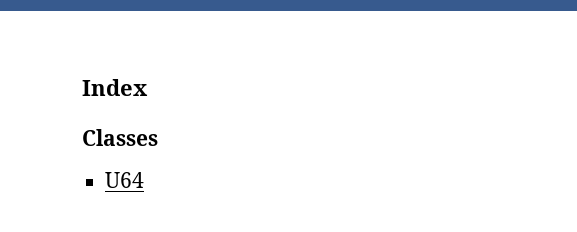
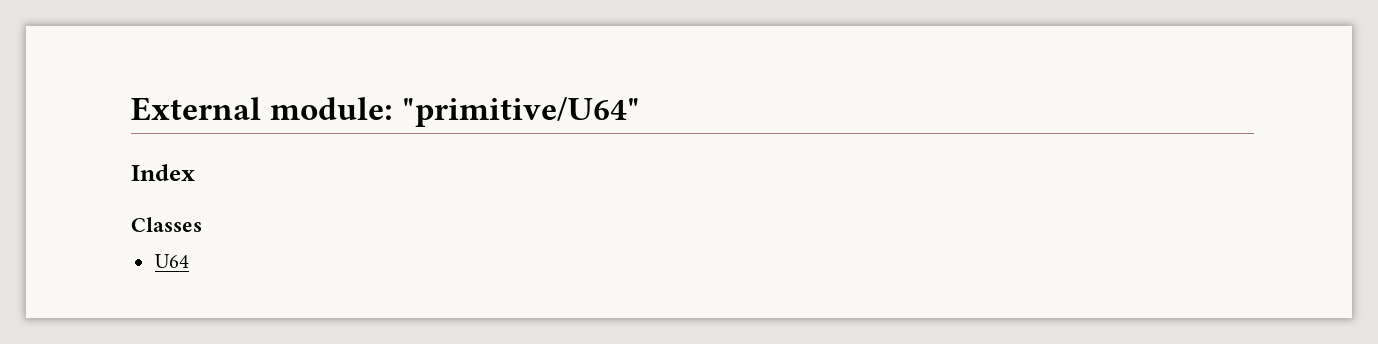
+ External module: "primitive/U64"

